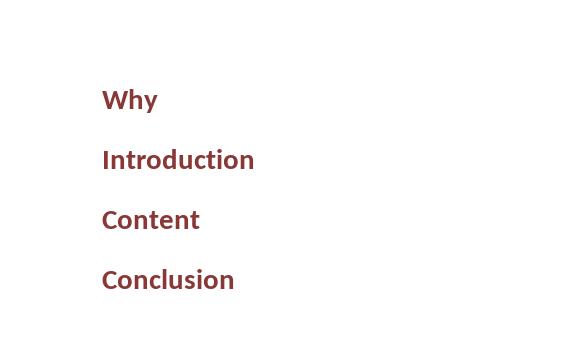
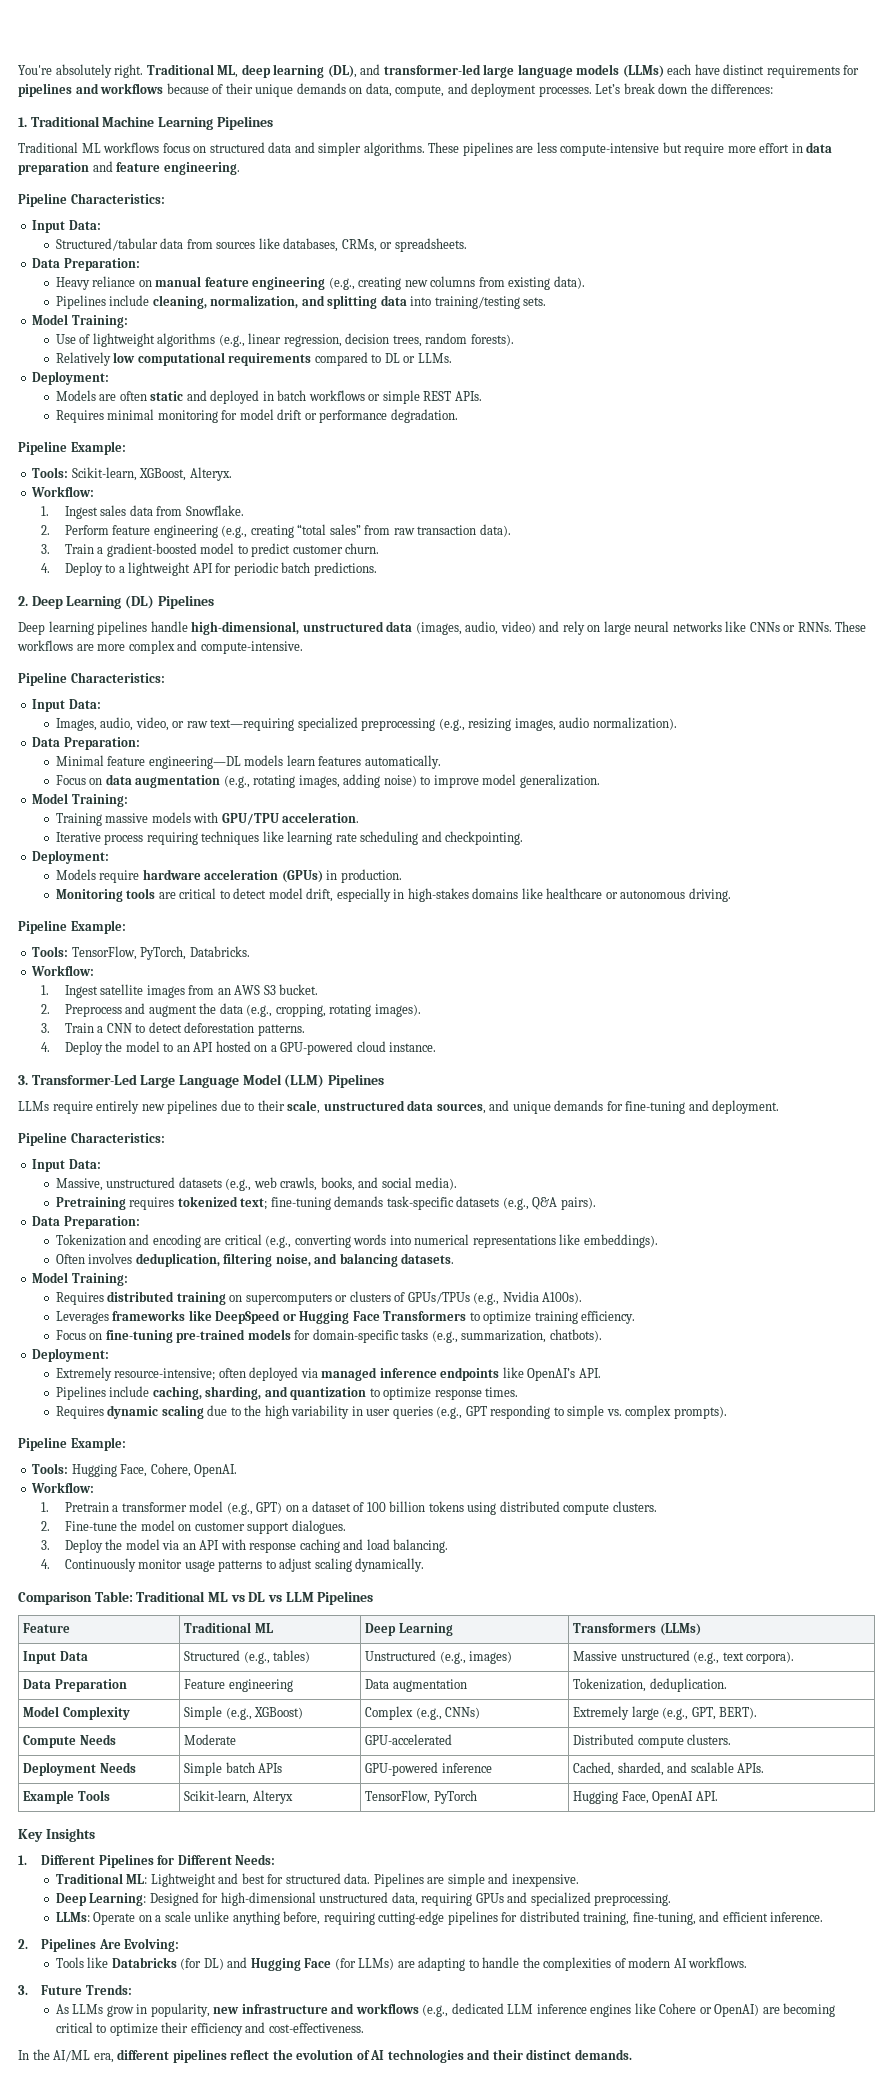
- Why
- Introduction
- Content
- Conclusion
+ You're absolutely right. Traditional ML, deep learning (DL), and transformer-led large language models (LLMs) each have distinct requirements for pipelines and workflows because of their unique demands on data, compute, and deployment processes. Let’s break down the differences:
+ 1. Traditional Machine Learning Pipelines
+ Traditional ML workflows focus on structured data and simpler algorithms. These pipelines are less compute-intensive but require more effort in data preparation and feature engineering.
+ Pipeline Characteristics:
+ Input Data:
+ Structured/tabular data from sources like databases, CRMs, or spreadsheets.
+ Data Preparation:
+ Heavy reliance on manual feature engineering (e.g., creating new columns from existing data).
+ Pipelines include cleaning, normalization, and splitting data into training/testing sets.
+ Model Training:
+ Use of lightweight algorithms (e.g., linear regression, decision trees, random forests).
+ Relatively low computational requirements compared to DL or LLMs.
+ Deployment:
+ Models are often static and deployed in batch workflows or simple REST APIs.
+ Requires minimal monitoring for model drift or performance degradation.
+ Pipeline Example:
+ Tools: Scikit-learn, XGBoost, Alteryx.
+ Workflow:
+ 1. Ingest sales data from Snowflake.
+ 2. Perform feature engineering (e.g., creating “total sales” from raw transaction data).
+ 3. Train a gradient-boosted model to predict customer churn.
+ 4. Deploy to a lightweight API for periodic batch predictions.
+ 2. Deep Learning (DL) Pipelines
+ Deep learning pipelines handle high-dimensional, unstructured data (images, audio, video) and rely on large neural networks like CNNs or RNNs. These workflows are more complex and compute-intensive.
+ Pipeline Characteristics:
+ Input Data:
+ Images, audio, video, or raw text—requiring specialized preprocessing (e.g., resizing images, audio normalization).
+ Data Preparation:
+ Minimal feature engineering—DL models learn features automatically.
+ Focus on data augmentation (e.g., rotating images, adding noise) to improve model generalization.
+ Model Training:
+ Training massive models with GPU/TPU acceleration.
+ Iterative process requiring techniques like learning rate scheduling and checkpointing.
+ Deployment:
+ Models require hardware acceleration (GPUs) in production.
+ Monitoring tools are critical to detect model drift, especially in high-stakes domains like healthcare or autonomous driving.
+ Pipeline Example:
+ Tools: TensorFlow, PyTorch, Databricks.
+ Workflow:
+ 1. Ingest satellite images from an AWS S3 bucket.
+ 2. Preprocess and augment the data (e.g., cropping, rotating images).
+ 3. Train a CNN to detect deforestation patterns.
+ 4. Deploy the model to an API hosted on a GPU-powered cloud instance.
+ 3. Transformer-Led Large Language Model (LLM) Pipelines
+ LLMs require entirely new pipelines due to their scale, unstructured data sources, and unique demands for fine-tuning and deployment.
+ Pipeline Characteristics:
+ Input Data:
+ Massive, unstructured datasets (e.g., web crawls, books, and social media).
+ Pretraining requires tokenized text; fine-tuning demands task-specific datasets (e.g., Q&A pairs).
+ Data Preparation:
+ Tokenization and encoding are critical (e.g., converting words into numerical representations like embeddings).
+ Often involves deduplication, filtering noise, and balancing datasets.
+ Model Training:
+ Requires distributed training on supercomputers or clusters of GPUs/TPUs (e.g., Nvidia A100s).
+ Leverages frameworks like DeepSpeed or Hugging Face Transformers to optimize training efficiency.
+ Focus on fine-tuning pre-trained models for domain-specific tasks (e.g., summarization, chatbots).
+ Deployment:
+ Extremely resource-intensive; often deployed via managed inference endpoints like OpenAI’s API.
+ Pipelines include caching, sharding, and quantization to optimize response times.
+ Requires dynamic scaling due to the high variability in user queries (e.g., GPT responding to simple vs. complex prompts).
+ Pipeline Example:
+ Tools: Hugging Face, Cohere, OpenAI.
+ Workflow:
+ 1. Pretrain a transformer model (e.g., GPT) on a dataset of 100 billion tokens using distributed compute clusters.
+ 2. Fine-tune the model on customer support dialogues.
+ 3. Deploy the model via an API with response caching and load balancing.
+ 4. Continuously monitor usage patterns to adjust scaling dynamically.
+ Comparison Table: Traditional ML vs DL vs LLM Pipelines
+ Feature | Traditional ML | Deep Learning | Transformers (LLMs)
+ Input Data | Structured (e.g., tables) | Unstructured (e.g., images) | Massive unstructured (e.g., text corpora).
+ Data Preparation | Feature engineering | Data augmentation | Tokenization, deduplication.
+ Model Complexity | Simple (e.g., XGBoost) | Complex (e.g., CNNs) | Extremely large (e.g., GPT, BERT).
+ Compute Needs | Moderate | GPU-accelerated | Distributed compute clusters.
+ Deployment Needs | Simple batch APIs | GPU-powered inference | Cached, sharded, and scalable APIs.
+ Example Tools | Scikit-learn, Alteryx | TensorFlow, PyTorch | Hugging Face, OpenAI API.
+ Key Insights
+ 1. Different Pipelines for Different Needs:
+ Traditional ML: Lightweight and best for structured data. Pipelines are simple and inexpensive.
+ Deep Learning: Designed for high-dimensional unstructured data, requiring GPUs and specialized preprocessing.
+ LLMs: Operate on a scale unlike anything before, requiring cutting-edge pipelines for distributed training, fine-tuning, and efficient inference.
+ 2. Pipelines Are Evolving:
+ Tools like Databricks (for DL) and Hugging Face (for LLMs) are adapting to handle the complexities of modern AI workflows.
+ 3. Future Trends:
+ As LLMs grow in popularity, new infrastructure and workflows (e.g., dedicated LLM inference engines like Cohere or OpenAI) are becoming critical to optimize their efficiency and cost-effectiveness.
+ In the AI/ML era, different pipelines reflect the evolution of AI technologies and their distinct demands.

